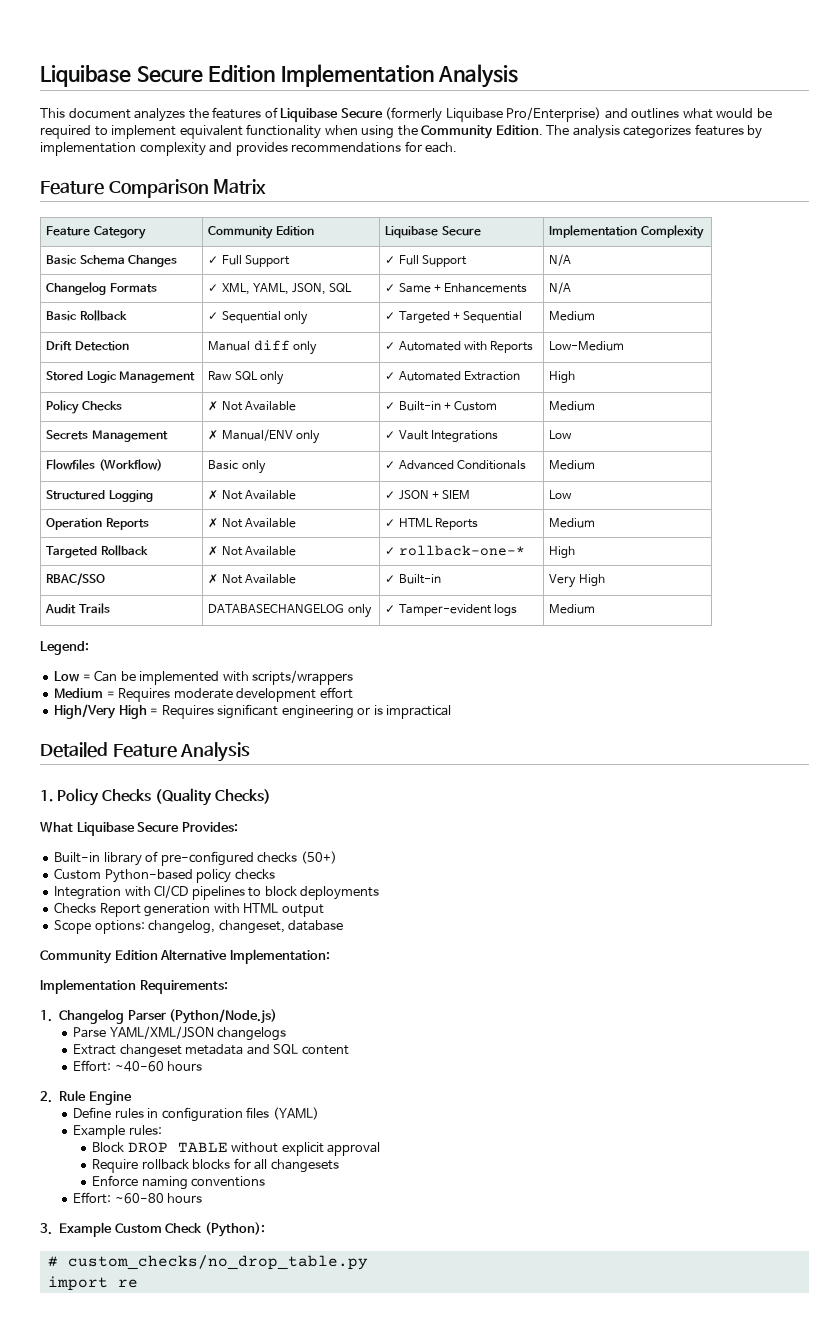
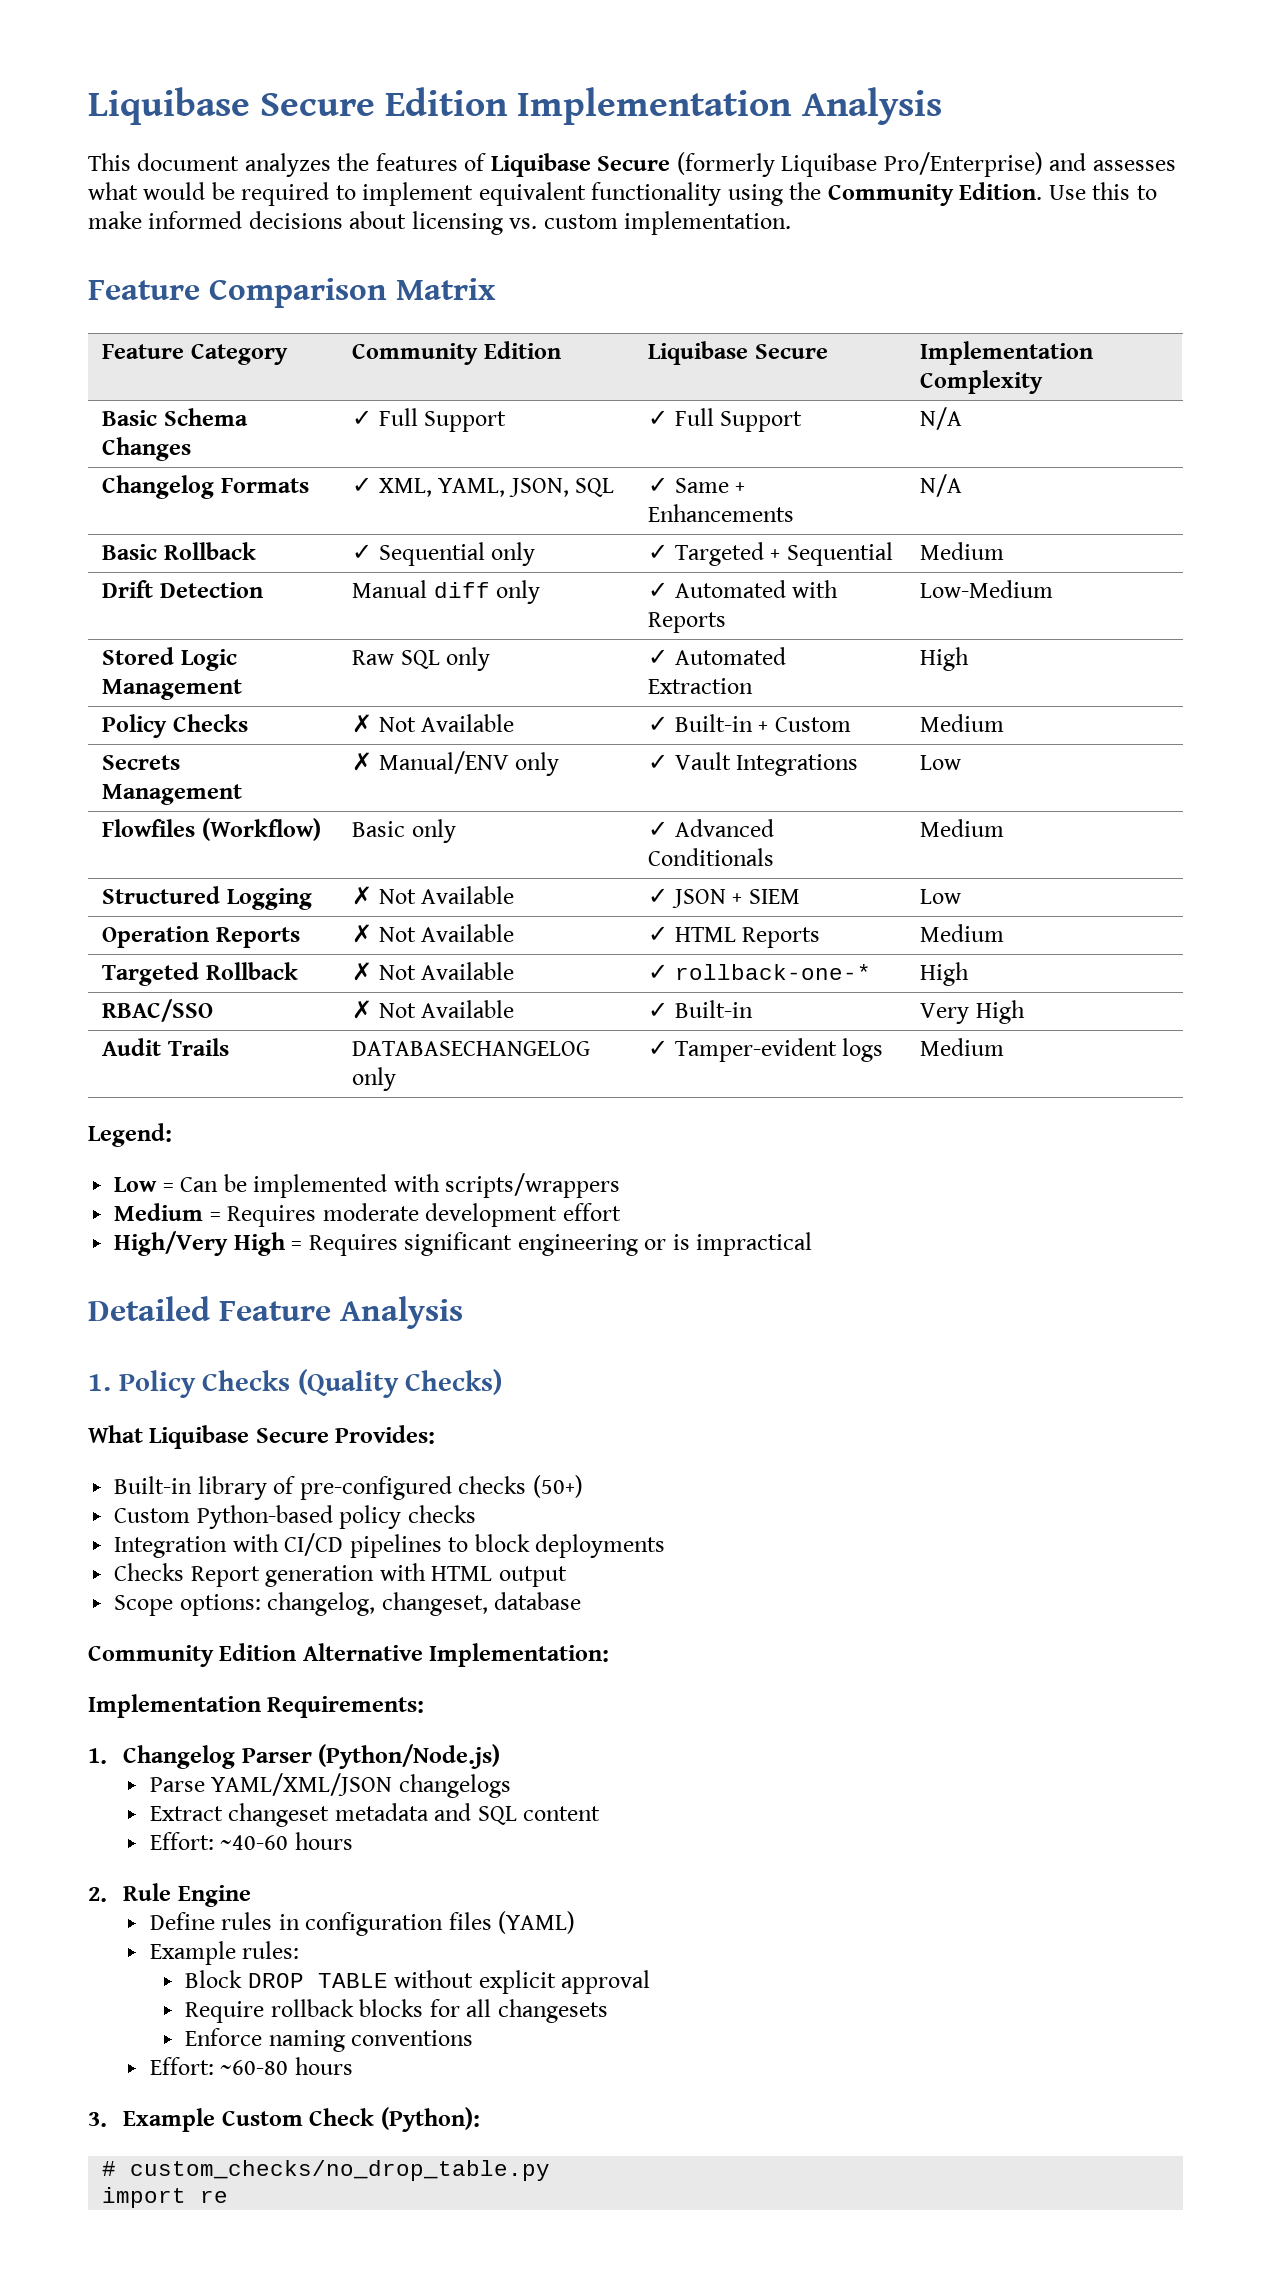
- This document analyzes the features of Liquibase Secure (formerly Liquibase Pro/Enterprise) and outlines what would be required to implement equivalent functionality when using the Community Edition.
+ This document analyzes the features of Liquibase Secure (formerly Liquibase Pro/Enterprise) and assesses what would be required to implement equivalent functionality using the Community Edition.
- The analysis categorizes features by implementation complexity and provides recommendations for each.
+ Use this to make informed decisions about licensing vs. custom implementation.

